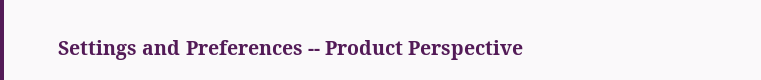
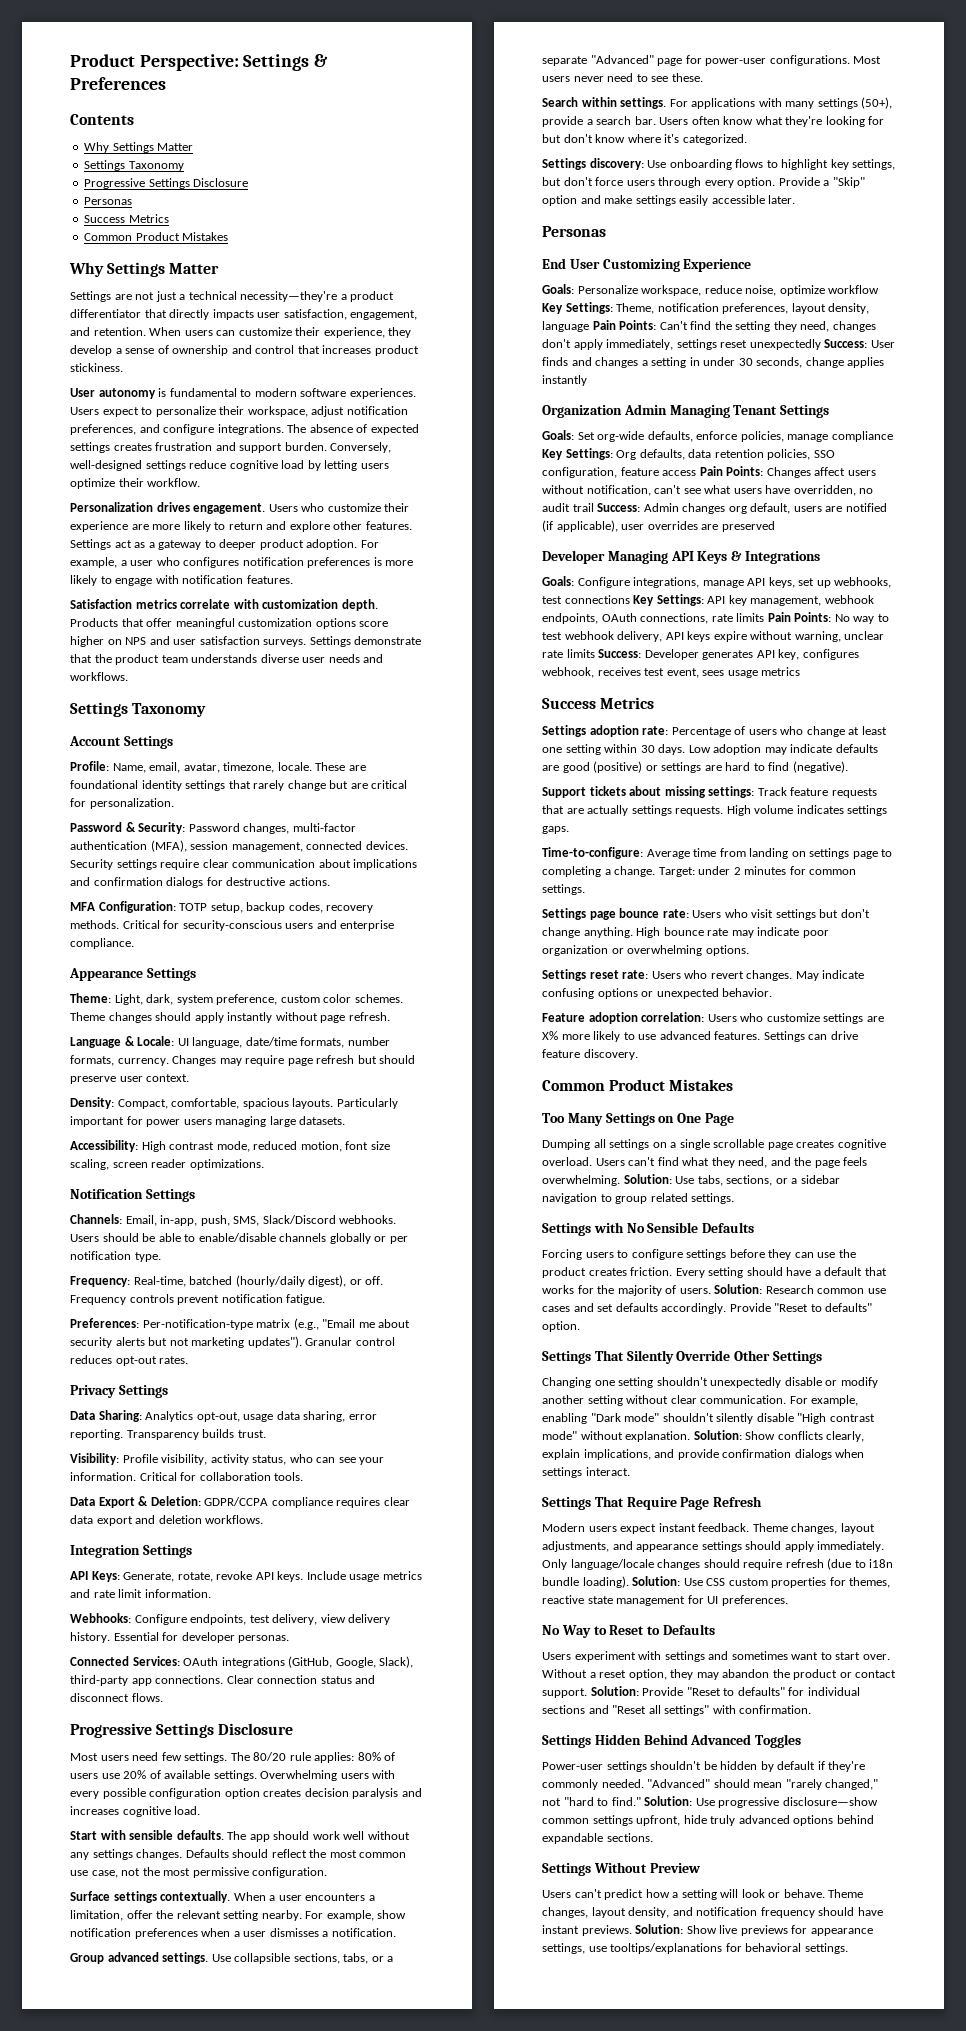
- Settings and Preferences -- Product Perspective
+ Product Perspective: Settings & Preferences
+ Contents
+ Why Settings Matter
+ Settings Taxonomy
+ Progressive Settings Disclosure
+ Personas
+ Success Metrics
+ Common Product Mistakes
+ Why Settings Matter
+ Settings are not just a technical necessity—they're a product differentiator that directly impacts user satisfaction, engagement, and retention. When users can customize their experience, they develop a sense of ownership and control that increases product stickiness.
+ User autonomy is fundamental to modern software experiences. Users expect to personalize their workspace, adjust notification preferences, and configure integrations. The absence of expected settings creates frustration and support burden. Conversely, well-designed settings reduce cognitive load by letting users optimize their workflow.
+ Personalization drives engagement. Users who customize their experience are more likely to return and explore other features. Settings act as a gateway to deeper product adoption. For example, a user who configures notification preferences is more likely to engage with notification features.
+ Satisfaction metrics correlate with customization depth. Products that offer meaningful customization options score higher on NPS and user satisfaction surveys. Settings demonstrate that the product team understands diverse user needs and workflows.
+ Settings Taxonomy
+ Account Settings
+ Profile: Name, email, avatar, timezone, locale. These are foundational identity settings that rarely change but are critical for personalization.
+ Password & Security: Password changes, multi-factor authentication (MFA), session management, connected devices. Security settings require clear communication about implications and confirmation dialogs for destructive actions.
+ MFA Configuration: TOTP setup, backup codes, recovery methods. Critical for security-conscious users and enterprise compliance.
+ Appearance Settings
+ Theme: Light, dark, system preference, custom color schemes. Theme changes should apply instantly without page refresh.
+ Language & Locale: UI language, date/time formats, number formats, currency. Changes may require page refresh but should preserve user context.
+ Density: Compact, comfortable, spacious layouts. Particularly important for power users managing large datasets.
+ Accessibility: High contrast mode, reduced motion, font size scaling, screen reader optimizations.
+ Notification Settings
+ Channels: Email, in-app, push, SMS, Slack/Discord webhooks. Users should be able to enable/disable channels globally or per notification type.
+ Frequency: Real-time, batched (hourly/daily digest), or off. Frequency controls prevent notification fatigue.
+ Preferences: Per-notification-type matrix (e.g., "Email me about security alerts but not marketing updates"). Granular control reduces opt-out rates.
+ Privacy Settings
+ Data Sharing: Analytics opt-out, usage data sharing, error reporting. Transparency builds trust.
+ Visibility: Profile visibility, activity status, who can see your information. Critical for collaboration tools.
+ Data Export & Deletion: GDPR/CCPA compliance requires clear data export and deletion workflows.
+ Integration Settings
+ API Keys: Generate, rotate, revoke API keys. Include usage metrics and rate limit information.
+ Webhooks: Configure endpoints, test delivery, view delivery history. Essential for developer personas.
+ Connected Services: OAuth integrations (GitHub, Google, Slack), third-party app connections. Clear connection status and disconnect flows.
+ Progressive Settings Disclosure
+ Most users need few settings. The 80/20 rule applies: 80% of users use 20% of available settings. Overwhelming users with every possible configuration option creates decision paralysis and increases cognitive load.
+ Start with sensible defaults. The app should work well without any settings changes. Defaults should reflect the most common use case, not the most permissive configuration.
+ Surface settings contextually. When a user encounters a limitation, offer the relevant setting nearby. For example, show notification preferences when a user dismisses a notification.
+ Group advanced settings. Use collapsible sections, tabs, or a separate "Advanced" page for power-user configurations. Most users never need to see these.
+ Search within settings. For applications with many settings (50+), provide a search bar. Users often know what they're looking for but don't know where it's categorized.
+ Settings discovery: Use onboarding flows to highlight key settings, but don't force users through every option. Provide a "Skip" option and make settings easily accessible later.
+ Personas
+ End User Customizing Experience
+ Goals: Personalize workspace, reduce noise, optimize workflow Key Settings: Theme, notification preferences, layout density, language Pain Points: Can't find the setting they need, changes don't apply immediately, settings reset unexpectedly Success: User finds and changes a setting in under 30 seconds, change applies instantly
+ Organization Admin Managing Tenant Settings
+ Goals: Set org-wide defaults, enforce policies, manage compliance Key Settings: Org defaults, data retention policies, SSO configuration, feature access Pain Points: Changes affect users without notification, can't see what users have overridden, no audit trail Success: Admin changes org default, users are notified (if applicable), user overrides are preserved
+ Developer Managing API Keys & Integrations
+ Goals: Configure integrations, manage API keys, set up webhooks, test connections Key Settings: API key management, webhook endpoints, OAuth connections, rate limits Pain Points: No way to test webhook delivery, API keys expire without warning, unclear rate limits Success: Developer generates API key, configures webhook, receives test event, sees usage metrics
+ Success Metrics
+ Settings adoption rate: Percentage of users who change at least one setting within 30 days. Low adoption may indicate defaults are good (positive) or settings are hard to find (negative).
+ Support tickets about missing settings: Track feature requests that are actually settings requests. High volume indicates settings gaps.
+ Time-to-configure: Average time from landing on settings page to completing a change. Target: under 2 minutes for common settings.
+ Settings page bounce rate: Users who visit settings but don't change anything. High bounce rate may indicate poor organization or overwhelming options.
+ Settings reset rate: Users who revert changes. May indicate confusing options or unexpected behavior.
+ Feature adoption correlation: Users who customize settings are X% more likely to use advanced features. Settings can drive feature discovery.
+ Common Product Mistakes
+ Too Many Settings on One Page
+ Dumping all settings on a single scrollable page creates cognitive overload. Users can't find what they need, and the page feels overwhelming. Solution: Use tabs, sections, or a sidebar navigation to group related settings.
+ Settings with No Sensible Defaults
+ Forcing users to configure settings before they can use the product creates friction. Every setting should have a default that works for the majority of users. Solution: Research common use cases and set defaults accordingly. Provide "Reset to defaults" option.
+ Settings That Silently Override Other Settings
+ Changing one setting shouldn't unexpectedly disable or modify another setting without clear communication. For example, enabling "Dark mode" shouldn't silently disable "High contrast mode" without explanation. Solution: Show conflicts clearly, explain implications, and provide confirmation dialogs when settings interact.
+ Settings That Require Page Refresh
+ Modern users expect instant feedback. Theme changes, layout adjustments, and appearance settings should apply immediately. Only language/locale changes should require refresh (due to i18n bundle loading). Solution: Use CSS custom properties for themes, reactive state management for UI preferences.
+ No Way to Reset to Defaults
+ Users experiment with settings and sometimes want to start over. Without a reset option, they may abandon the product or contact support. Solution: Provide "Reset to defaults" for individual sections and "Reset all settings" with confirmation.
+ Settings Hidden Behind Advanced Toggles
+ Power-user settings shouldn't be hidden by default if they're commonly needed. "Advanced" should mean "rarely changed," not "hard to find." Solution: Use progressive disclosure—show common settings upfront, hide truly advanced options behind expandable sections.
+ Settings Without Preview
+ Users can't predict how a setting will look or behave. Theme changes, layout density, and notification frequency should have instant previews. Solution: Show live previews for appearance settings, use tooltips/explanations for behavioral settings.

